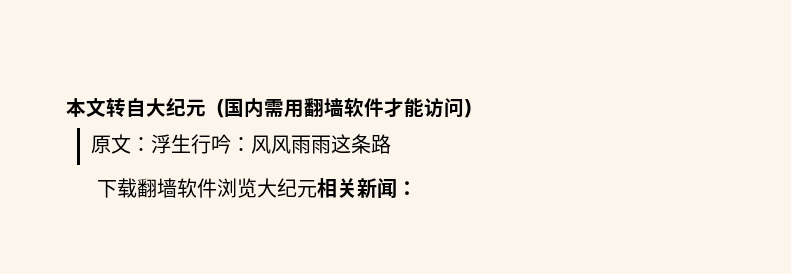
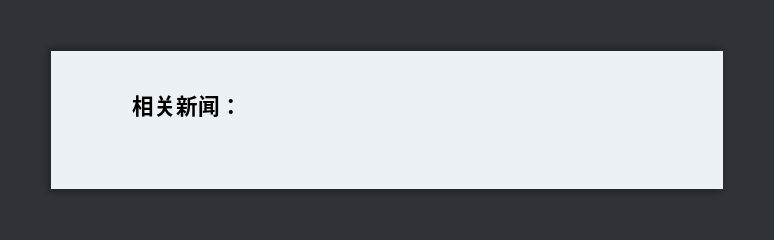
- 本文转自大纪元（国内需用翻墙软件才能访问）
- 原文：浮生行吟：风风雨雨这条路
- 下载翻墙软件浏览大纪元相关新闻：
+ 相关新闻：

